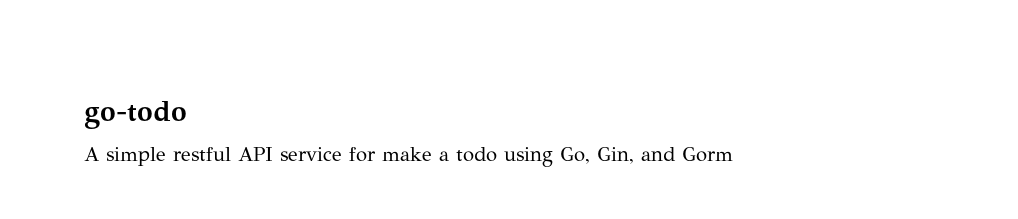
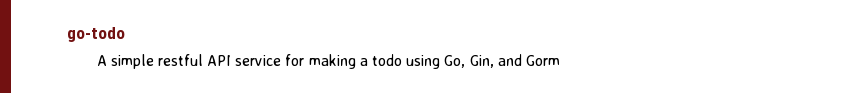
- A simple restful API service for make a todo using Go, Gin, and Gorm
+ A simple restful API service for making a todo using Go, Gin, and Gorm

